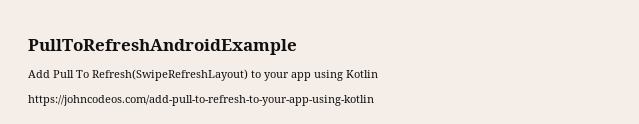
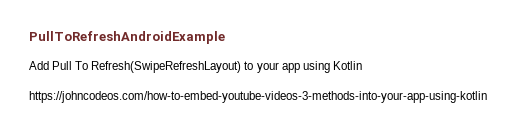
- https://johncodeos.com/add-pull-to-refresh-to-your-app-using-kotlin
+ https://johncodeos.com/how-to-embed-youtube-videos-3-methods-into-your-app-using-kotlin

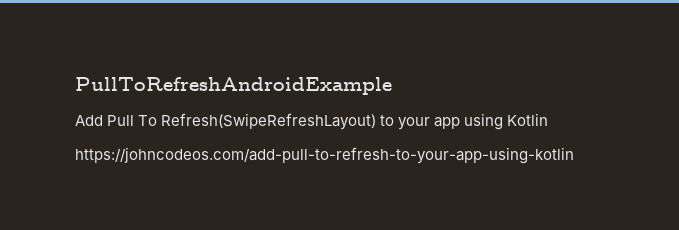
- https://johncodeos.com/how-to-embed-youtube-videos-3-methods-into-your-app-using-kotlin
+ https://johncodeos.com/add-pull-to-refresh-to-your-app-using-kotlin

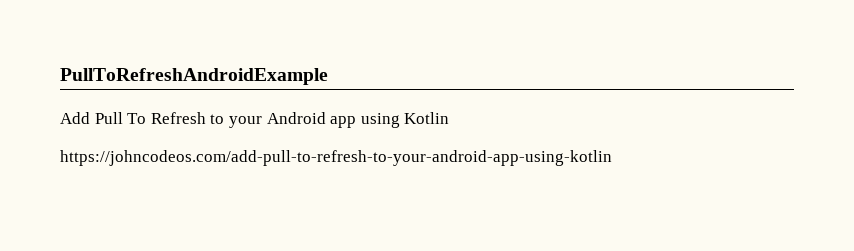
- Add Pull To Refresh(SwipeRefreshLayout) to your app using Kotlin
+ Add Pull To Refresh to your Android app using Kotlin
- https://johncodeos.com/add-pull-to-refresh-to-your-app-using-kotlin
+ https://johncodeos.com/add-pull-to-refresh-to-your-android-app-using-kotlin

